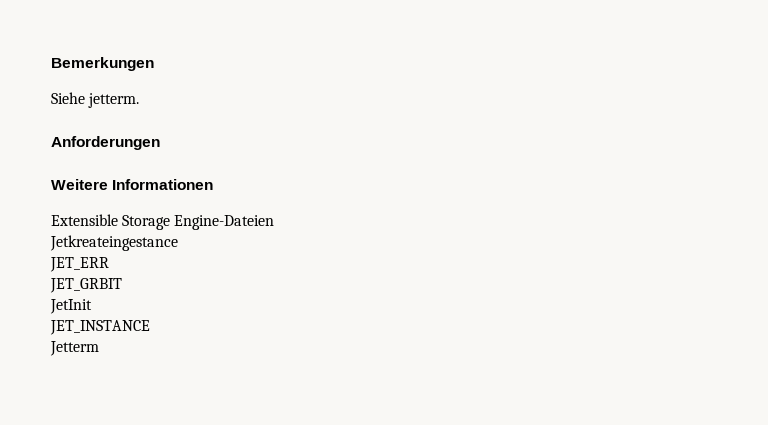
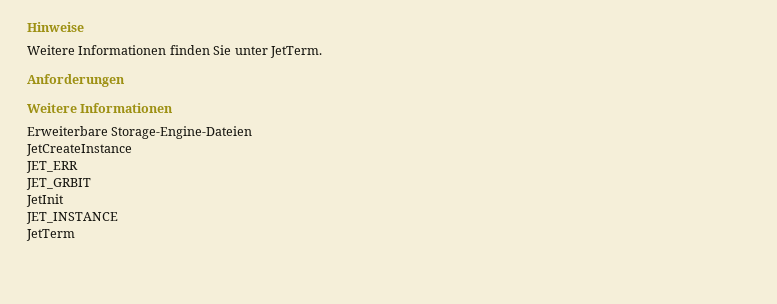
- Bemerkungen
- Siehe jetterm.
+ Hinweise
+ Weitere Informationen finden Sie unter JetTerm.
- Extensible Storage Engine-Dateien
- Jetkreateingestance
+ Erweiterbare Storage-Engine-Dateien
+ JetCreateInstance
- Jetterm
+ JetTerm

